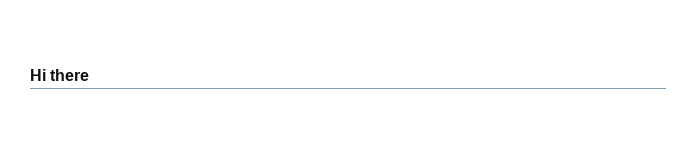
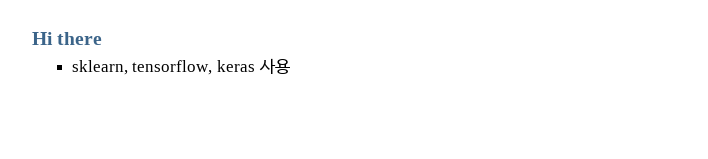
+ sklearn, tensorflow, keras 사용

